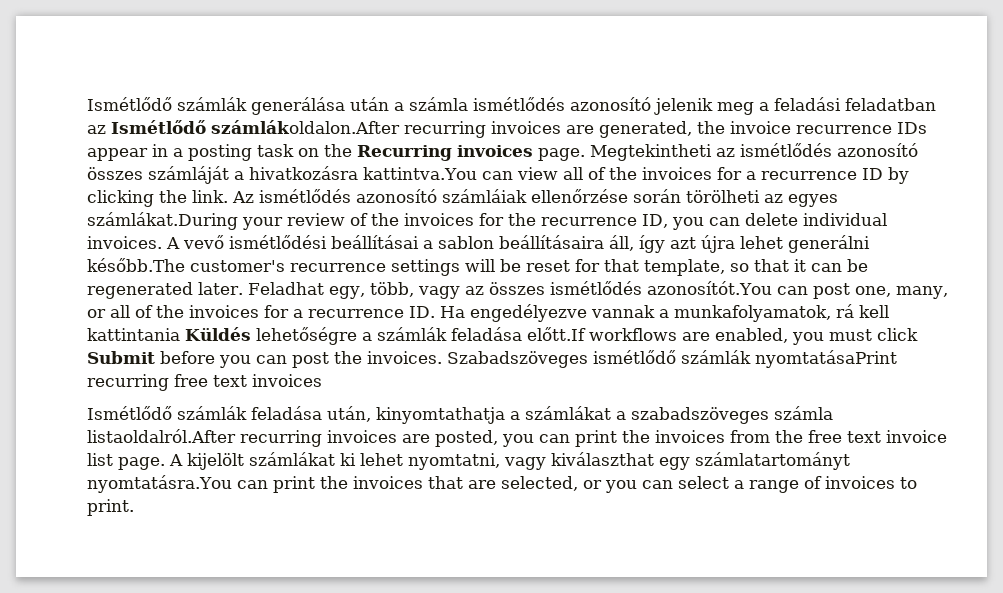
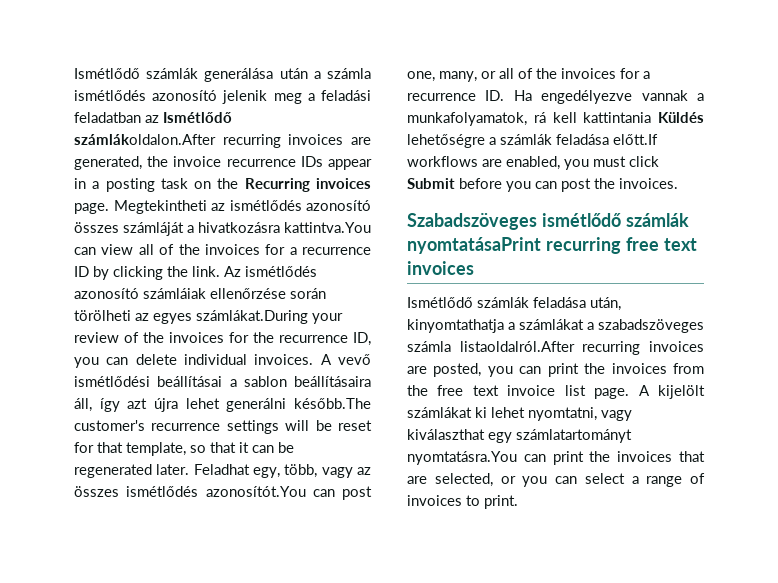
- Feladhat egy, több, vagy az összes ismétlődés azonosítót.You can post one, many, or all of the invoices for a recurrence ID. Ha engedélyezve vannak a munkafolyamatok, rá kell kattintania Küldés lehetőségre a számlák feladása előtt.If workflows are enabled, you must click Submit before you can post the invoices. Szabadszöveges ismétlődő számlák nyomtatásaPrint recurring free text invoices
+ Feladhat egy, több, vagy az összes ismétlődés azonosítót.You can post one, many, or all of the invoices for a recurrence ID. Ha engedélyezve vannak a munkafolyamatok, rá kell kattintania Küldés lehetőségre a számlák feladása előtt.If workflows are enabled, you must click Submit before you can post the invoices.
+ Szabadszöveges ismétlődő számlák nyomtatásaPrint recurring free text invoices

